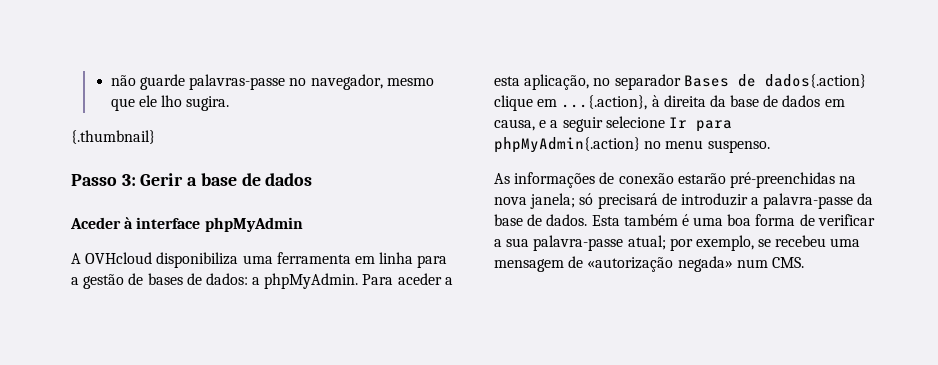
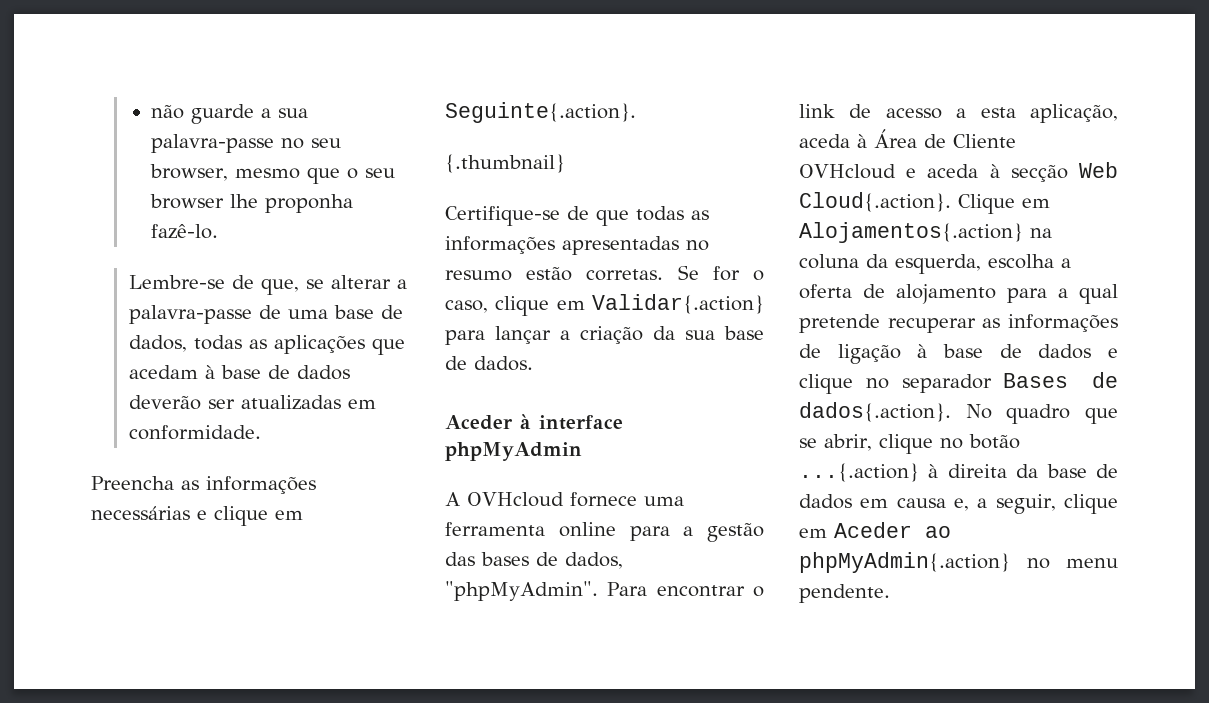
- não guarde palavras-passe no navegador, mesmo que ele lho sugira.
+ não guarde a sua palavra-passe no seu browser, mesmo que o seu browser lhe proponha fazê-lo.
+ Lembre-se de que, se alterar a palavra-passe de uma base de dados, todas as aplicações que acedam à base de dados deverão ser atualizadas em conformidade.
+ Preencha as informações necessárias e clique em Seguinte{.action}.
  {.thumbnail}
- Passo 3: Gerir a base de dados
+ Certifique-se de que todas as informações apresentadas no resumo estão corretas. Se for o caso, clique em Validar{.action} para lançar a criação da sua base de dados.
- A OVHcloud disponibiliza uma ferramenta em linha para a gestão de bases de dados: a phpMyAdmin. Para aceder a esta aplicação, no separador Bases de dados{.action} clique em ...{.action}, à direita da base de dados em causa, e a seguir selecione Ir para phpMyAdmin{.action} no menu suspenso.
- As informações de conexão estarão pré-preenchidas na nova janela; só precisará de introduzir a palavra-passe da base de dados. Esta também é uma boa forma de verificar a sua palavra-passe atual; por exemplo, se recebeu uma mensagem de «autorização negada» num CMS.
+ A OVHcloud fornece uma ferramenta online para a gestão das bases de dados, "phpMyAdmin". Para encontrar o link de acesso a esta aplicação, aceda à Área de Cliente OVHcloud e aceda à secção Web Cloud{.action}. Clique em Alojamentos{.action} na coluna da esquerda, escolha a oferta de alojamento para a qual pretende recuperar as informações de ligação à base de dados e clique no separador Bases de dados{.action}. No quadro que se abrir, clique no botão ...{.action} à direita da base de dados em causa e, a seguir, clique em Aceder ao phpMyAdmin{.action} no menu pendente.

